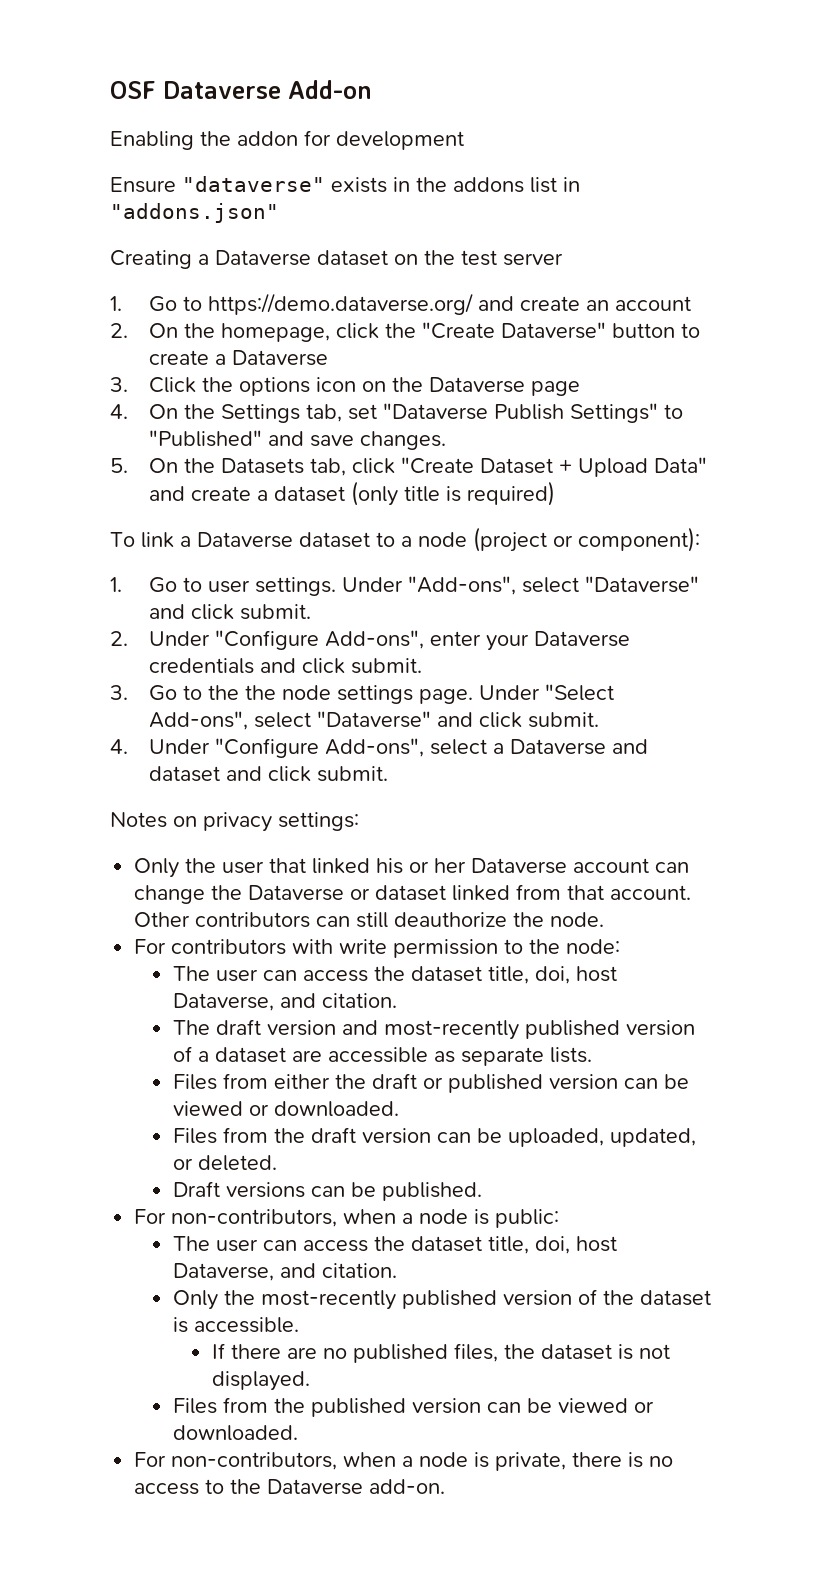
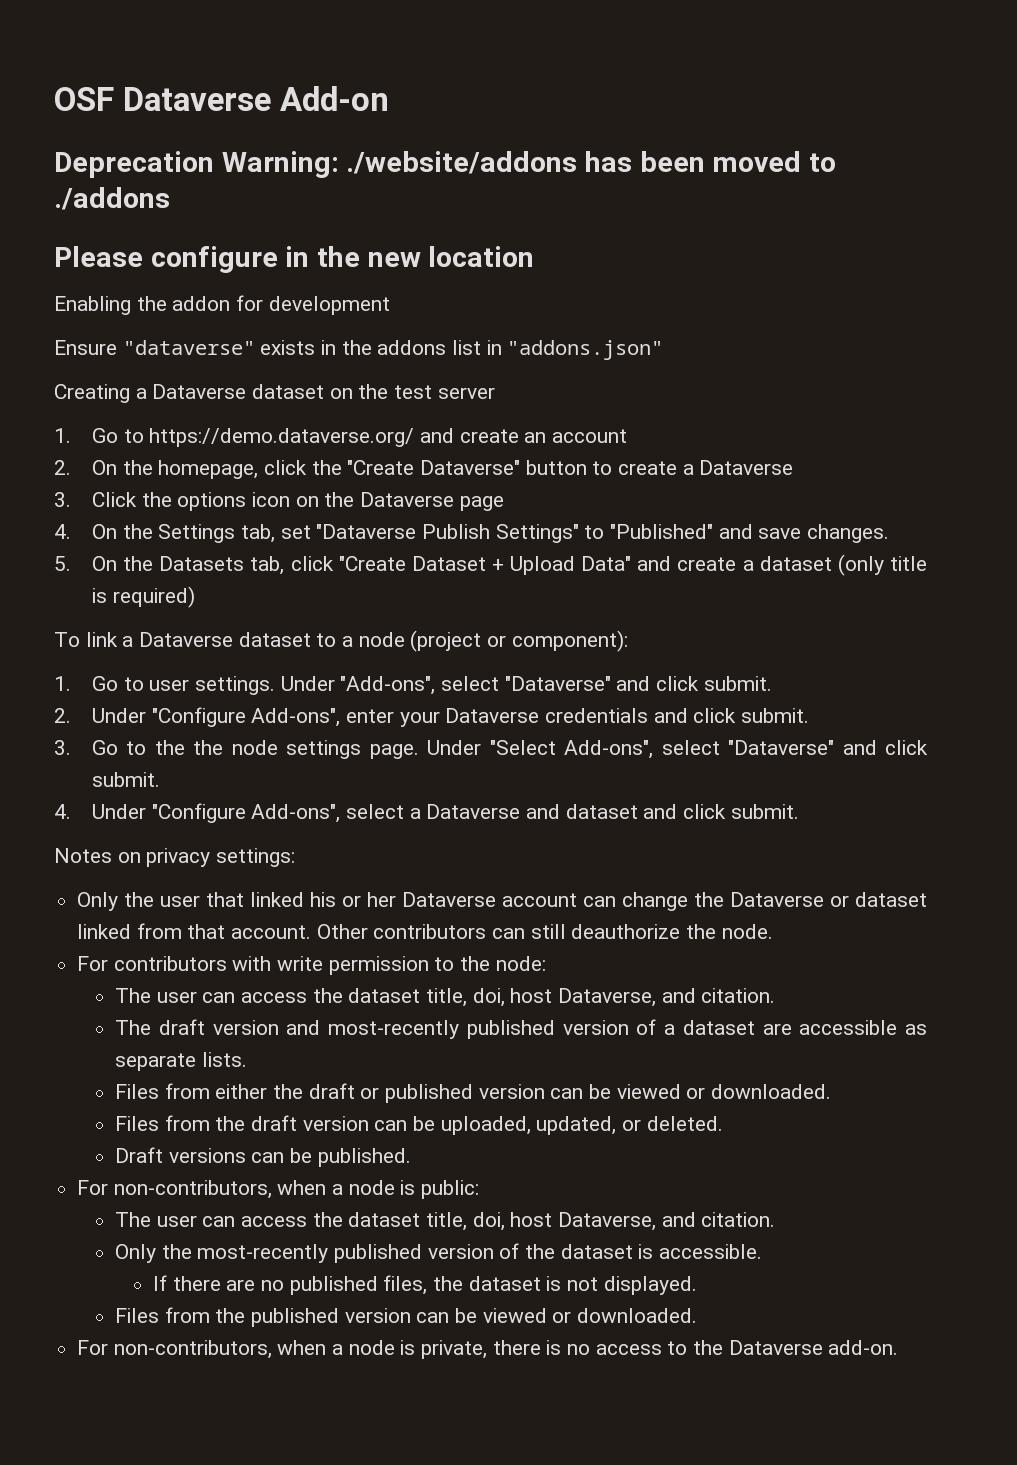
+ Deprecation Warning: ./website/addons has been moved to ./addons
+ Please configure in the new location

